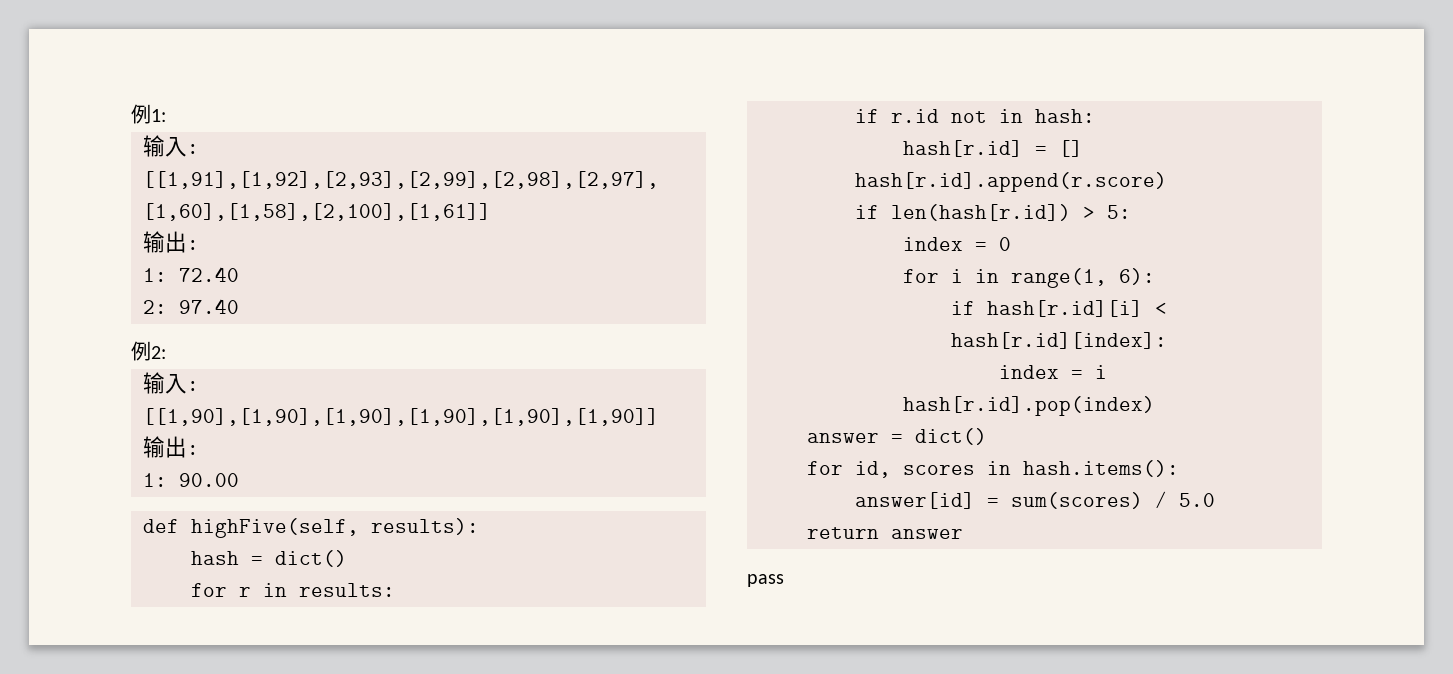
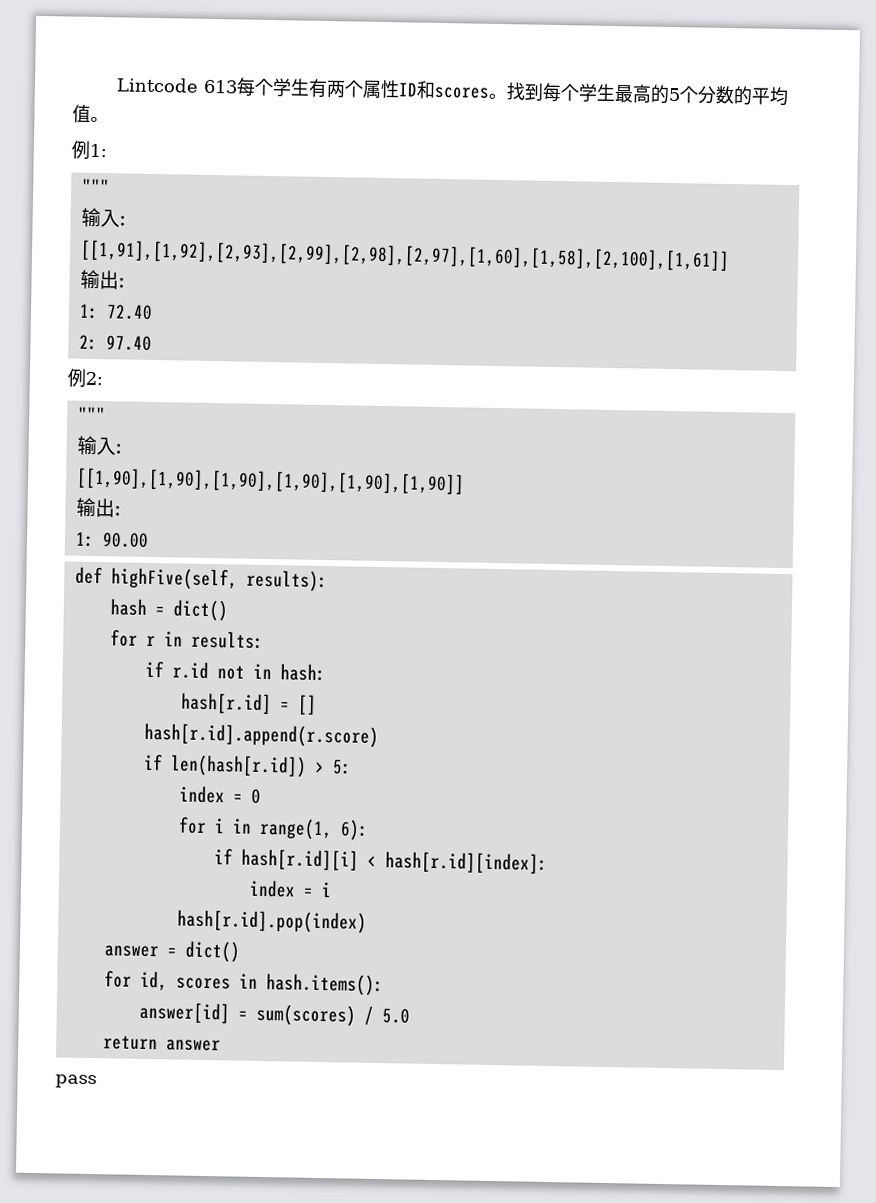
+ Lintcode 613每个学生有两个属性ID和scores。找到每个学生最高的5个分数的平均值。
  例1:
+ """
  例2:
+ """

